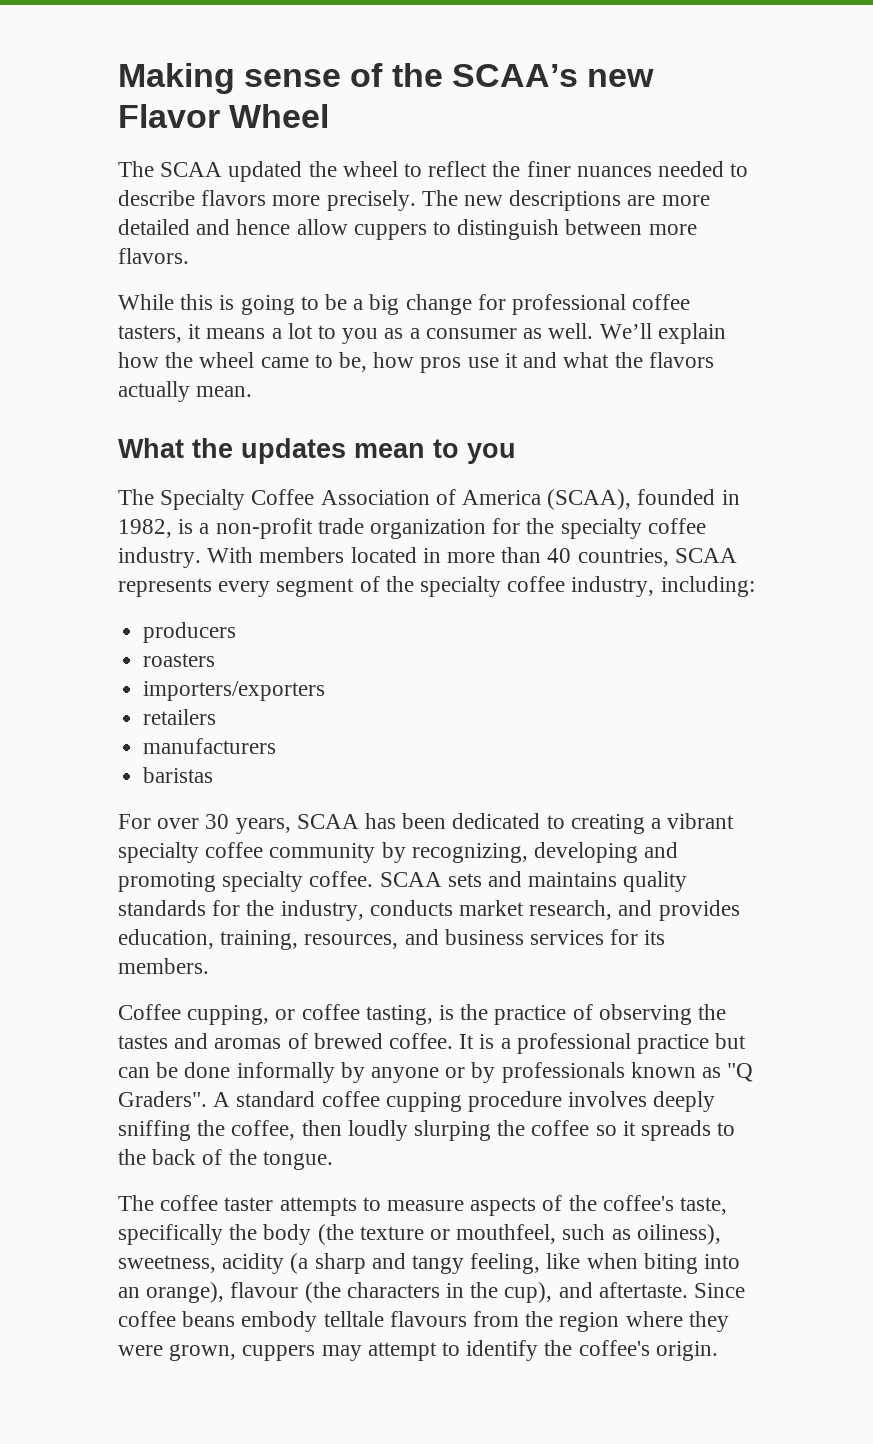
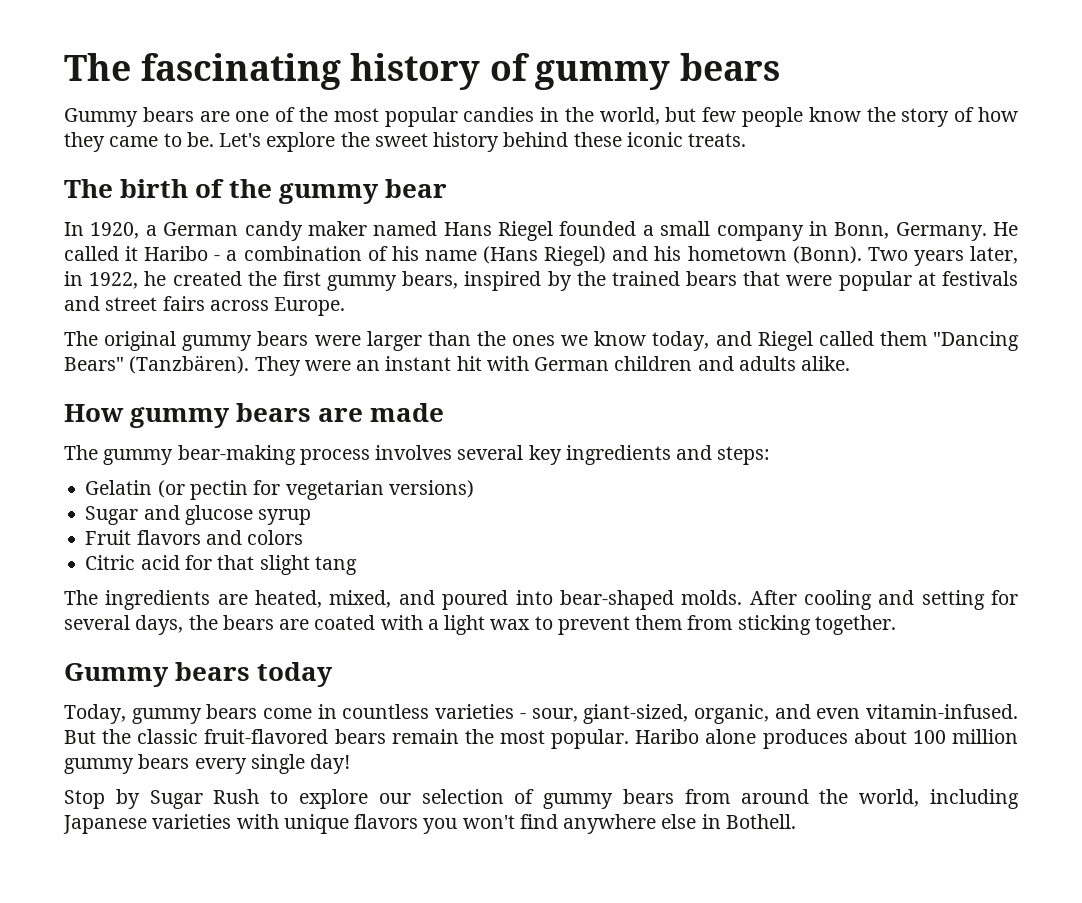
- Making sense of the SCAA’s new Flavor Wheel
- The SCAA updated the wheel to reflect the finer nuances needed to describe flavors more precisely. The new descriptions are more detailed and hence allow cuppers to distinguish between more flavors.
- While this is going to be a big change for professional coffee tasters, it means a lot to you as a consumer as well. We’ll explain how the wheel came to be, how pros use it and what the flavors actually mean.
- What the updates mean to you
- The Specialty Coffee Association of America (SCAA), founded in 1982, is a non-profit trade organization for the specialty coffee industry. With members located in more than 40 countries, SCAA represents every segment of the specialty coffee industry, including:
- producers
- roasters
- importers/exporters
- retailers
- manufacturers
- baristas
- For over 30 years, SCAA has been dedicated to creating a vibrant specialty coffee community by recognizing, developing and promoting specialty coffee. SCAA sets and maintains quality standards for the industry, conducts market research, and provides education, training, resources, and business services for its members.
- Coffee cupping, or coffee tasting, is the practice of observing the tastes and aromas of brewed coffee. It is a professional practice but can be done informally by anyone or by professionals known as "Q Graders". A standard coffee cupping procedure involves deeply sniffing the coffee, then loudly slurping the coffee so it spreads to the back of the tongue.
- The coffee taster attempts to measure aspects of the coffee's taste, specifically the body (the texture or mouthfeel, such as oiliness), sweetness, acidity (a sharp and tangy feeling, like when biting into an orange), flavour (the characters in the cup), and aftertaste. Since coffee beans embody telltale flavours from the region where they were grown, cuppers may attempt to identify the coffee's origin.
+ The fascinating history of gummy bears
+ Gummy bears are one of the most popular candies in the world, but few people know the story of how they came to be. Let's explore the sweet history behind these iconic treats.
+ The birth of the gummy bear
+ In 1920, a German candy maker named Hans Riegel founded a small company in Bonn, Germany. He called it Haribo - a combination of his name (Hans Riegel) and his hometown (Bonn). Two years later, in 1922, he created the first gummy bears, inspired by the trained bears that were popular at festivals and street fairs across Europe.
+ The original gummy bears were larger than the ones we know today, and Riegel called them "Dancing Bears" (Tanzbären). They were an instant hit with German children and adults alike.
+ How gummy bears are made
+ The gummy bear-making process involves several key ingredients and steps:
+ Gelatin (or pectin for vegetarian versions)
+ Sugar and glucose syrup
+ Fruit flavors and colors
+ Citric acid for that slight tang
+ The ingredients are heated, mixed, and poured into bear-shaped molds. After cooling and setting for several days, the bears are coated with a light wax to prevent them from sticking together.
+ Gummy bears today
+ Today, gummy bears come in countless varieties - sour, giant-sized, organic, and even vitamin-infused. But the classic fruit-flavored bears remain the most popular. Haribo alone produces about 100 million gummy bears every single day!
+ Stop by Sugar Rush to explore our selection of gummy bears from around the world, including Japanese varieties with unique flavors you won't find anywhere else in Bothell.

